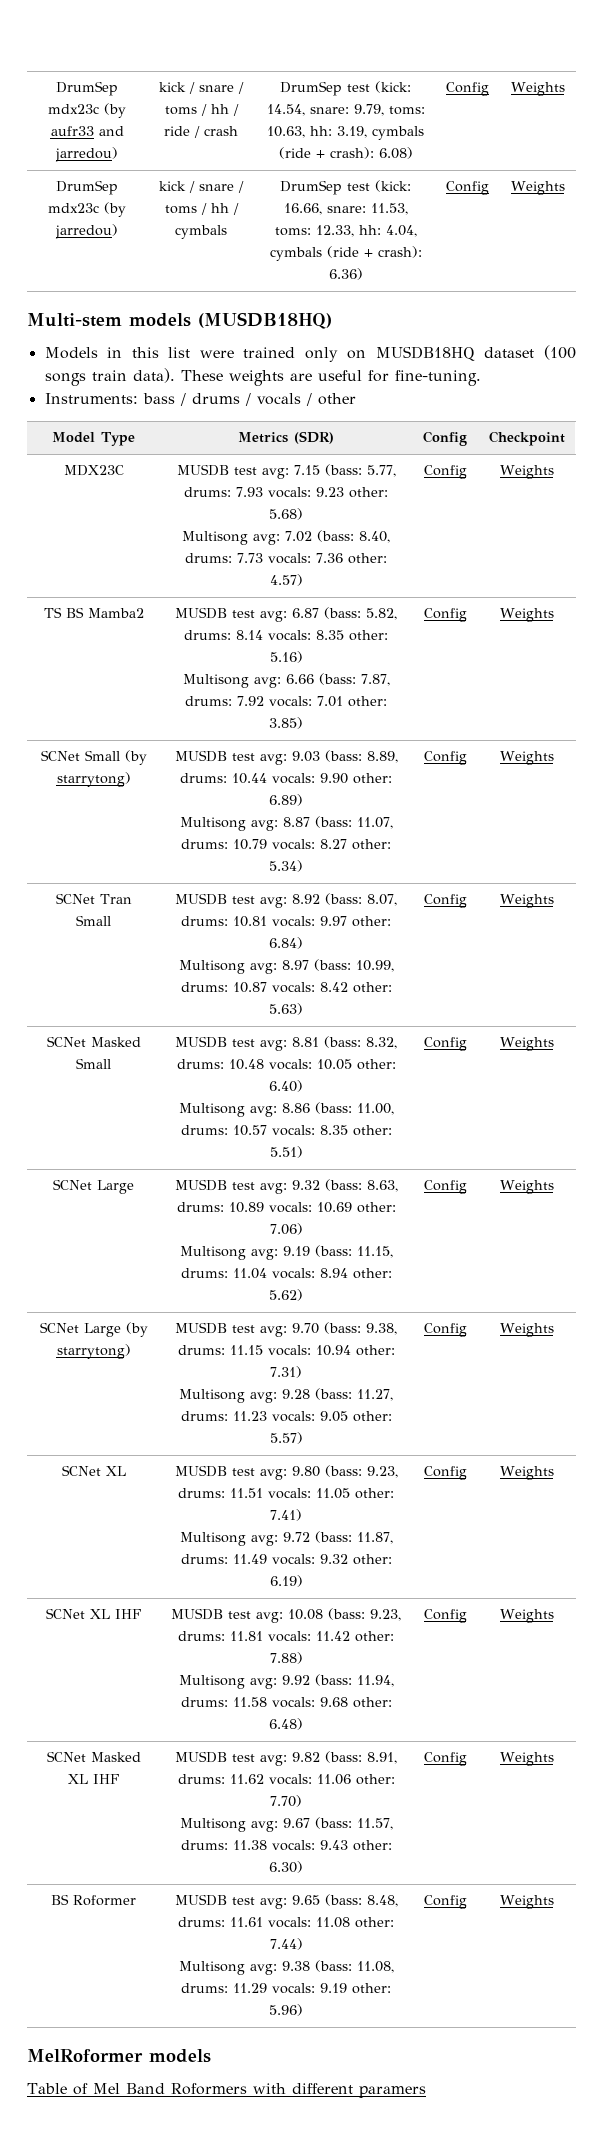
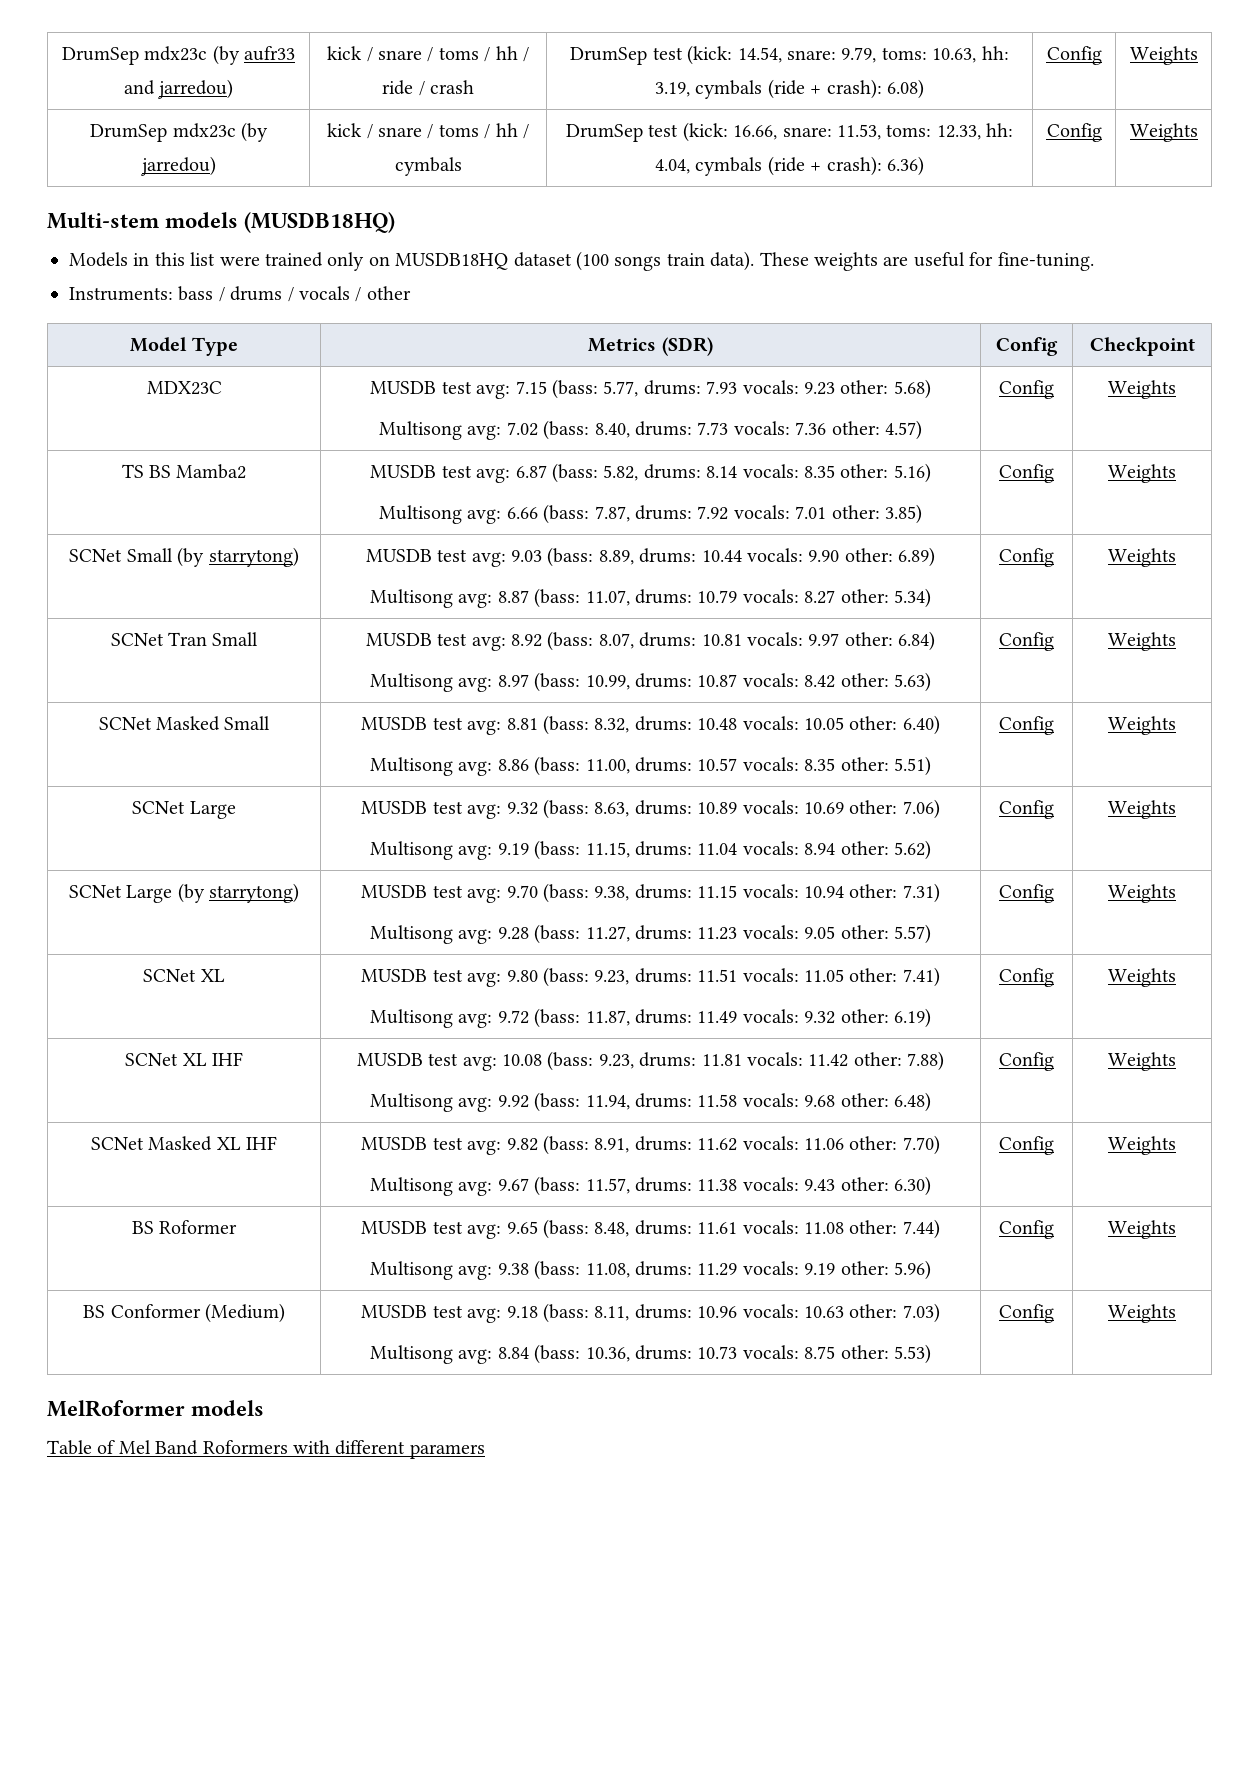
+ BS Conformer (Medium) | MUSDB test avg: 9.18 (bass: 8.11, drums: 10.96 vocals: 10.63 other: 7.03)
+ Multisong avg: 8.84 (bass: 10.36, drums: 10.73 vocals: 8.75 other: 5.53) | Config | Weights

